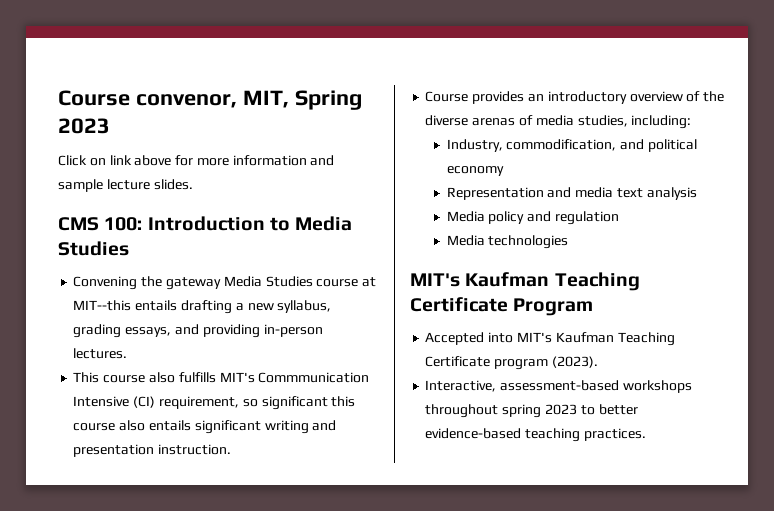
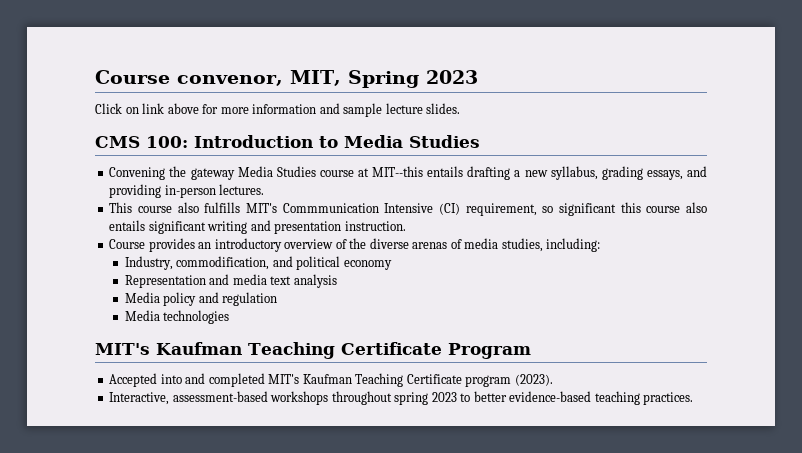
- Accepted into MIT's Kaufman Teaching Certificate program (2023).
+ Accepted into and completed MIT's Kaufman Teaching Certificate program (2023).

